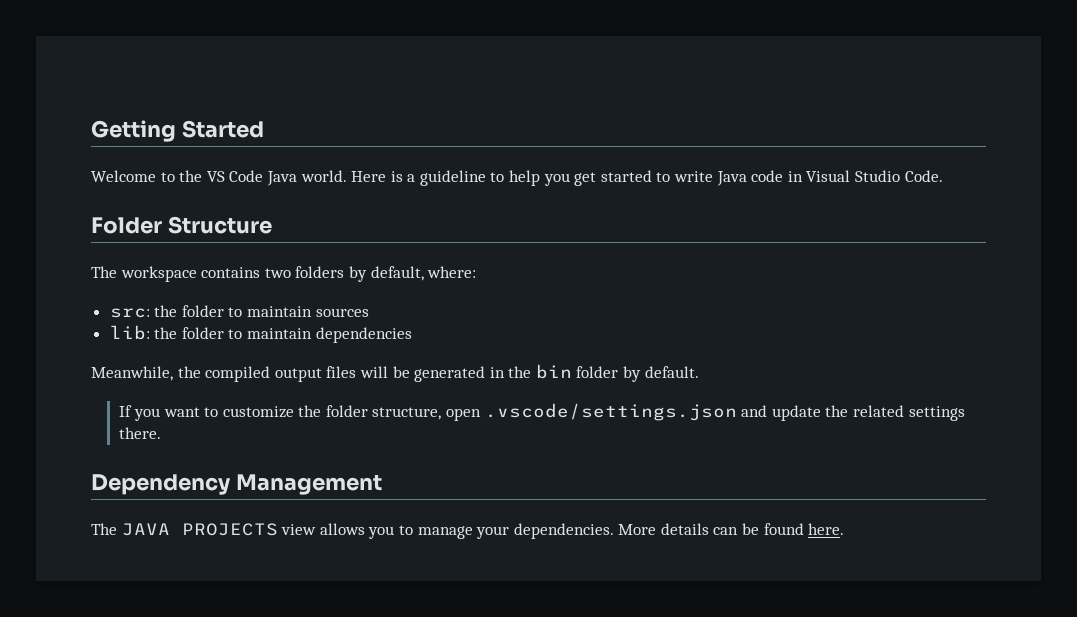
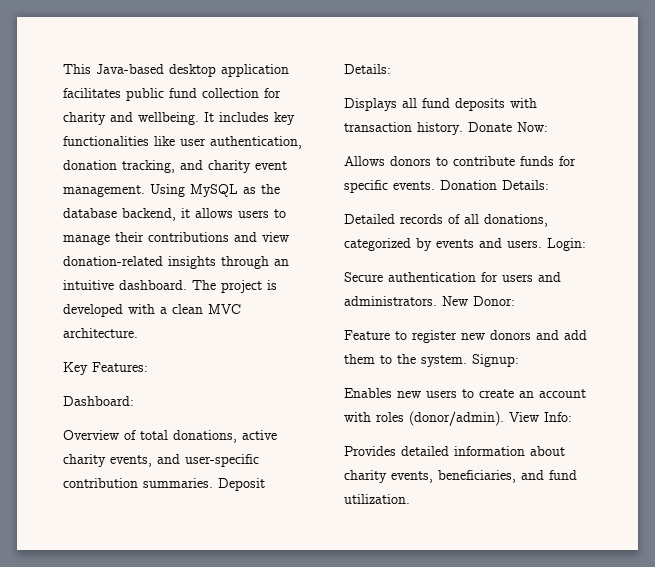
- Getting Started
- Welcome to the VS Code Java world. Here is a guideline to help you get started to write Java code in Visual Studio Code.
- Folder Structure
- The workspace contains two folders by default, where:
- src: the folder to maintain sources
- lib: the folder to maintain dependencies
- Meanwhile, the compiled output files will be generated in the bin folder by default.
- If you want to customize the folder structure, open .vscode/settings.json and update the related settings there.
- Dependency Management
- The JAVA PROJECTS view allows you to manage your dependencies. More details can be found here.
+ This Java-based desktop application facilitates public fund collection for charity and wellbeing. It includes key functionalities like user authentication, donation tracking, and charity event management. Using MySQL as the database backend, it allows users to manage their contributions and view donation-related insights through an intuitive dashboard. The project is developed with a clean MVC architecture.
+ Key Features:
+ Dashboard:
+ Overview of total donations, active charity events, and user-specific contribution summaries. Deposit Details:
+ Displays all fund deposits with transaction history. Donate Now:
+ Allows donors to contribute funds for specific events. Donation Details:
+ Detailed records of all donations, categorized by events and users. Login:
+ Secure authentication for users and administrators. New Donor:
+ Feature to register new donors and add them to the system. Signup:
+ Enables new users to create an account with roles (donor/admin). View Info:
+ Provides detailed information about charity events, beneficiaries, and fund utilization.

